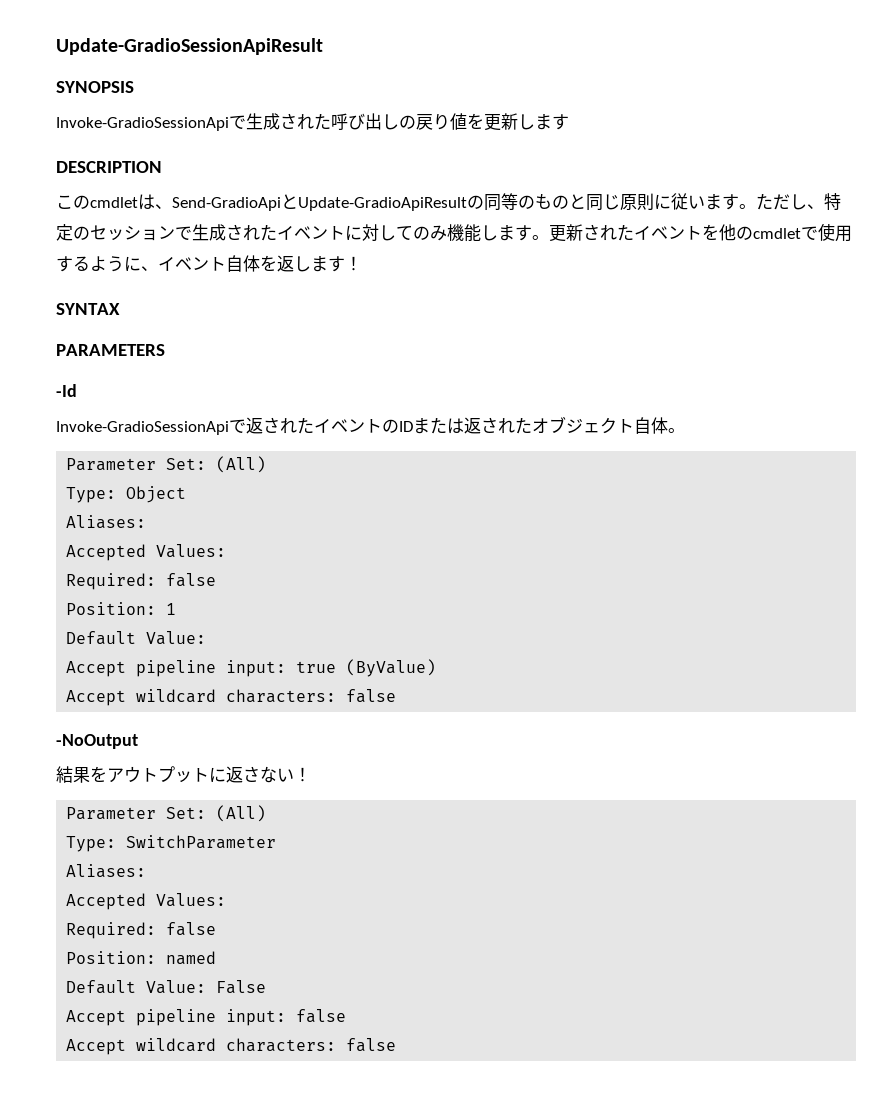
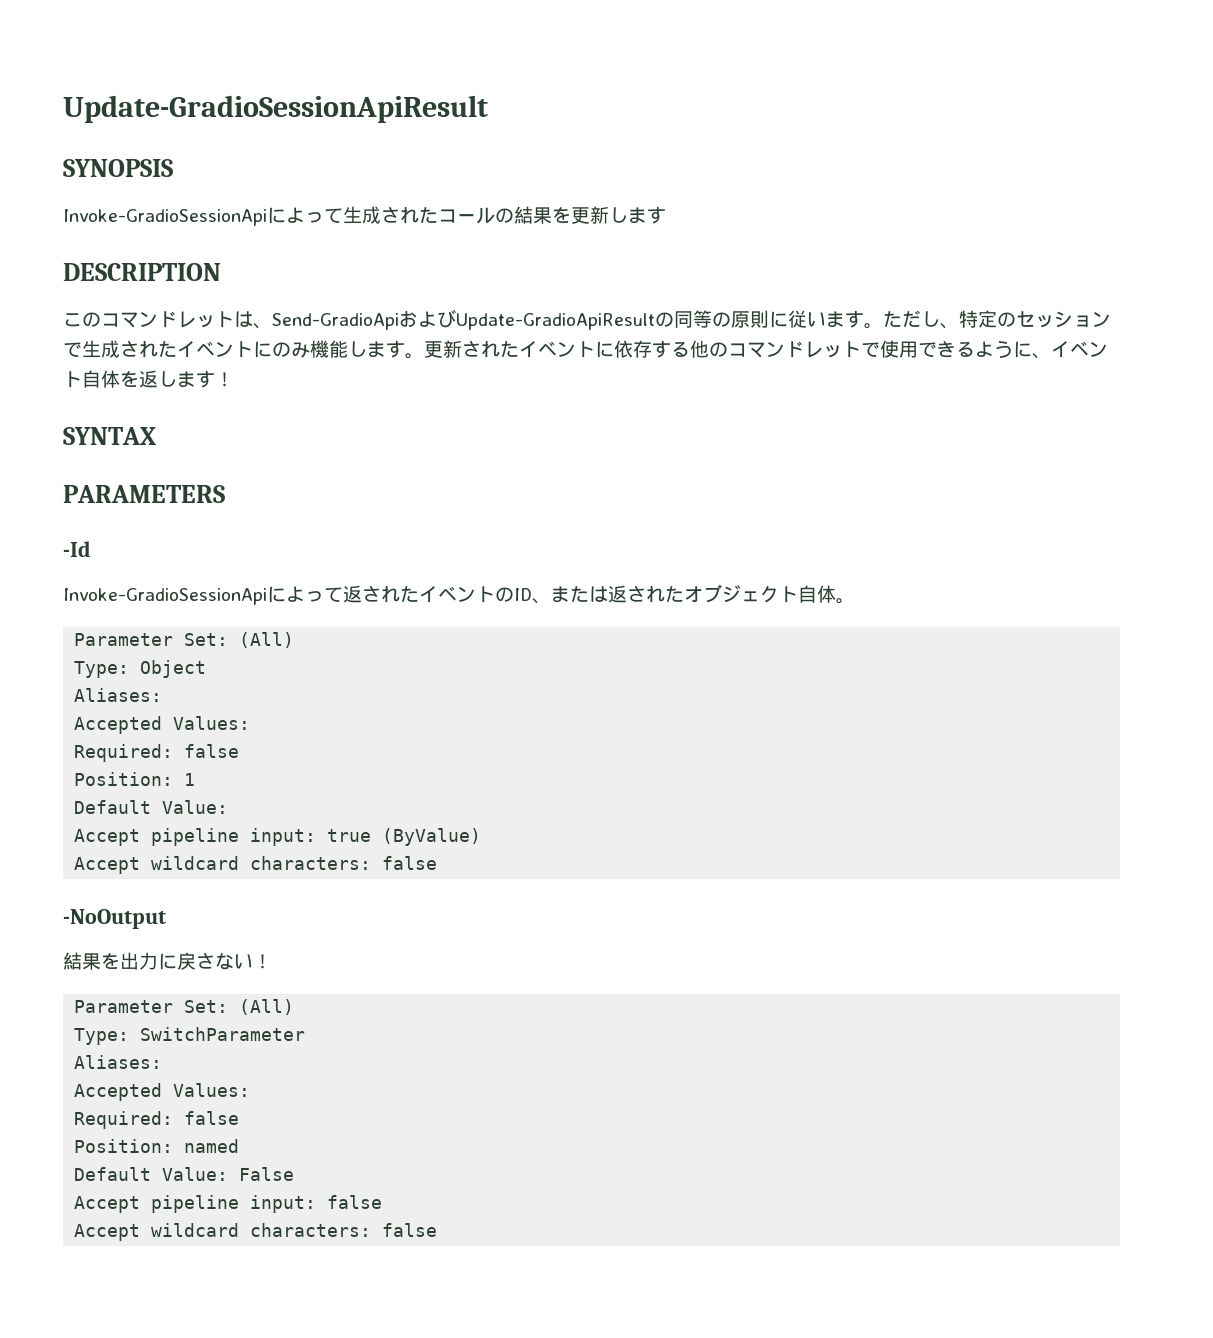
- Invoke-GradioSessionApiで生成された呼び出しの戻り値を更新します
+ Invoke-GradioSessionApiによって生成されたコールの結果を更新します
- このcmdletは、Send-GradioApiとUpdate-GradioApiResultの同等のものと同じ原則に従います。
+ このコマンドレットは、Send-GradioApiおよびUpdate-GradioApiResultの同等の原則に従います。
- ただし、特定のセッションで生成されたイベントに対してのみ機能します。
+ ただし、特定のセッションで生成されたイベントにのみ機能します。
- 更新されたイベントを他のcmdletで使用するように、イベント自体を返します！
+ 更新されたイベントに依存する他のコマンドレットで使用できるように、イベント自体を返します！
- Invoke-GradioSessionApiで返されたイベントのIDまたは返されたオブジェクト自体。
+ Invoke-GradioSessionApiによって返されたイベントのID、または返されたオブジェクト自体。
- 結果をアウトプットに返さない！
+ 結果を出力に戻さない！

